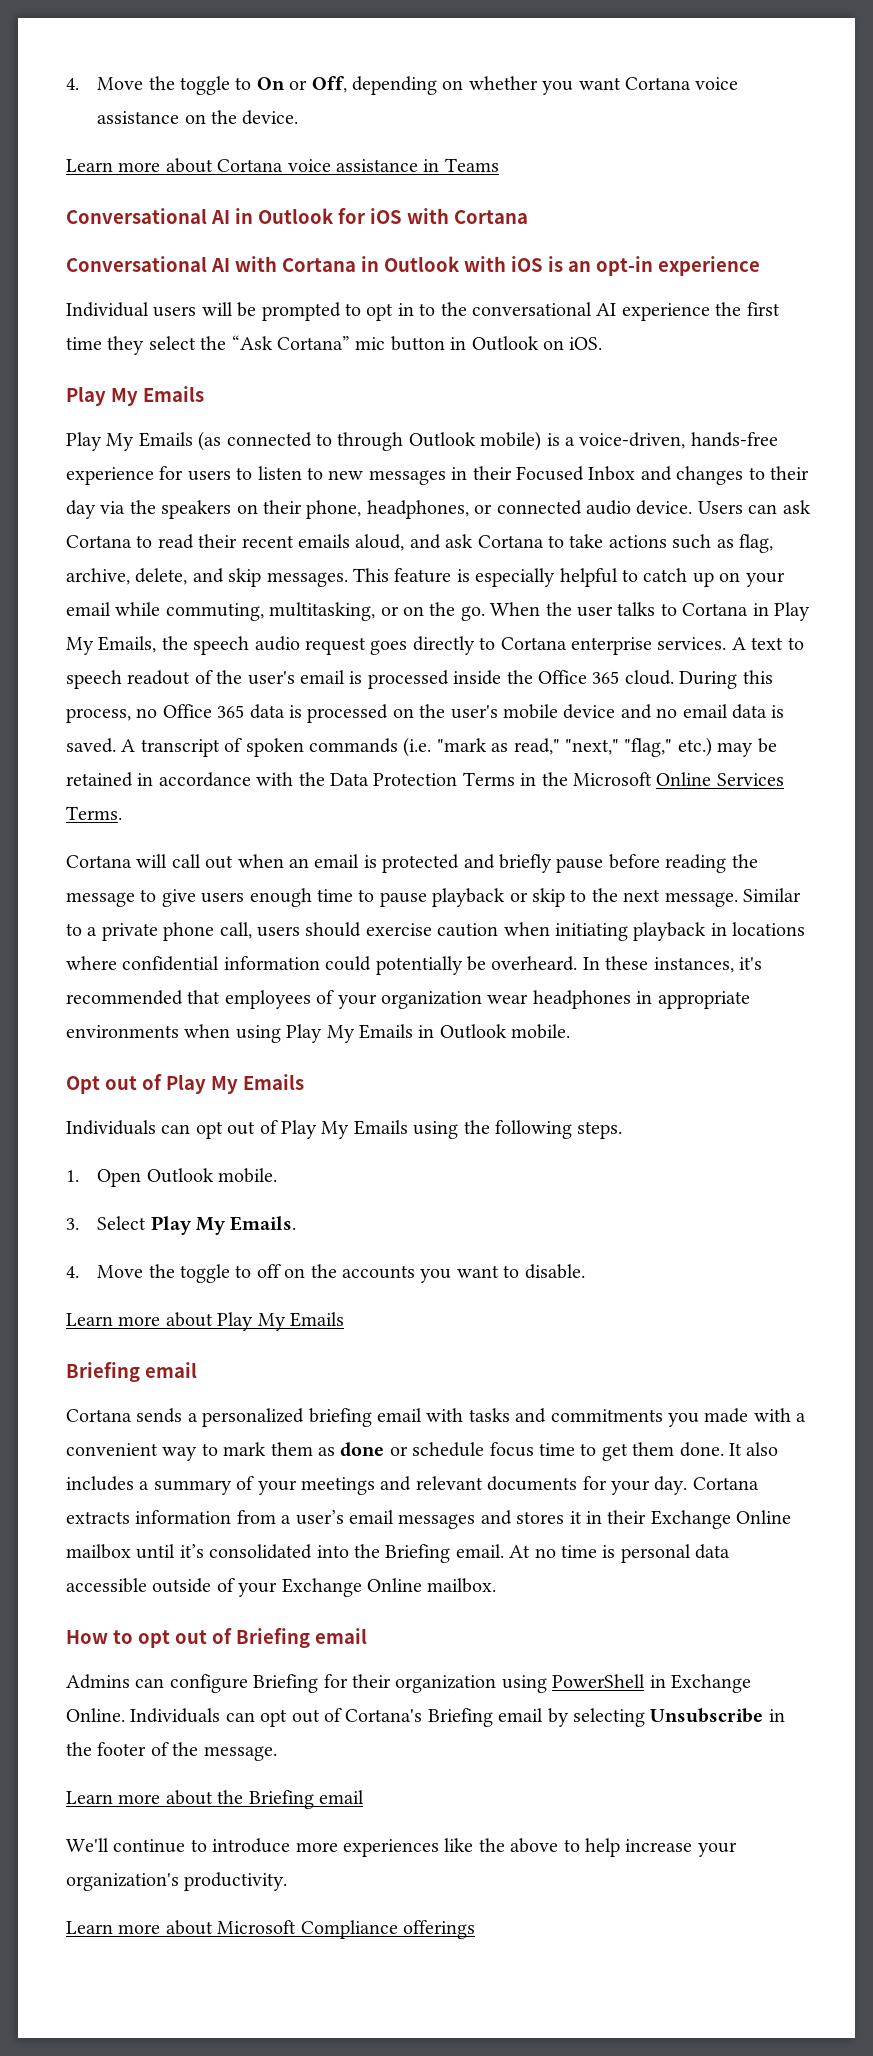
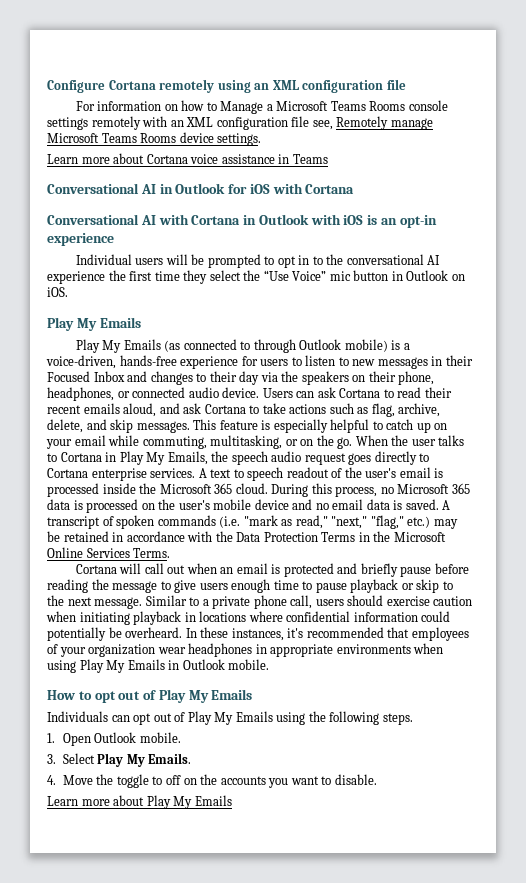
- 4. Move the toggle to On or Off, depending on whether you want Cortana voice assistance on the device.
+ Configure Cortana remotely using an XML configuration file
+ For information on how to Manage a Microsoft Teams Rooms console settings remotely with an XML configuration file see, Remotely manage Microsoft Teams Rooms device settings.
- Individual users will be prompted to opt in to the conversational AI experience the first time they select the “Ask Cortana” mic button in Outlook on iOS.
+ Individual users will be prompted to opt in to the conversational AI experience the first time they select the “Use Voice” mic button in Outlook on iOS.
- A text to speech readout of the user's email is processed inside the Office 365 cloud.
+ A text to speech readout of the user's email is processed inside the Microsoft 365 cloud.
- During this process, no Office 365 data is processed on the user's mobile device and no email data is saved.
+ During this process, no Microsoft 365 data is processed on the user's mobile device and no email data is saved.
- Opt out of Play My Emails
+ How to opt out of Play My Emails
  Learn more about Play My Emails
- Briefing email
- Cortana sends a personalized briefing email with tasks and commitments you made with a convenient way to mark them as done or schedule focus time to get them done. It also includes a summary of your meetings and relevant documents for your day. Cortana extracts information from a user’s email messages and stores it in their Exchange Online mailbox until it’s consolidated into the Briefing email. At no time is personal data accessible outside of your Exchange Online mailbox.
- How to opt out of Briefing email
- Admins can configure Briefing for their organization using PowerShell in Exchange Online. Individuals can opt out of Cortana's Briefing email by selecting Unsubscribe in the footer of the message.
- Learn more about the Briefing email
- We'll continue to introduce more experiences like the above to help increase your organization's productivity.
- Learn more about Microsoft Compliance offerings

